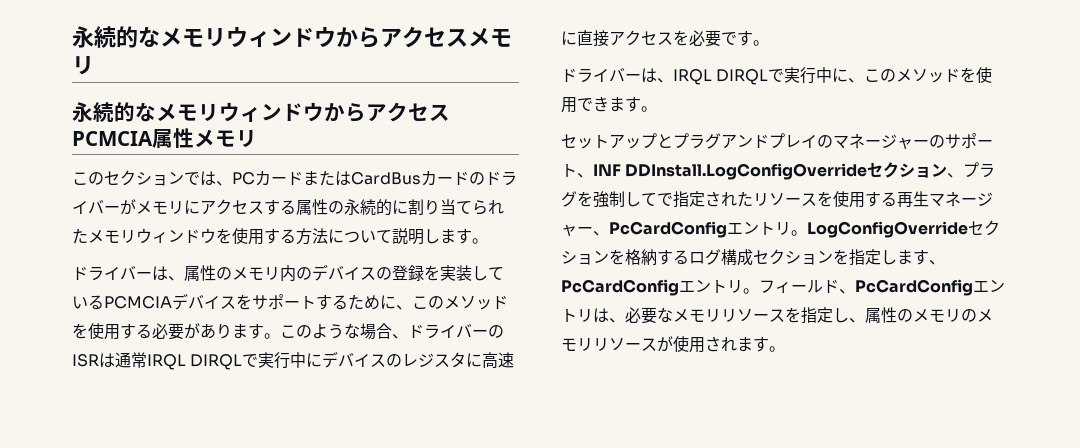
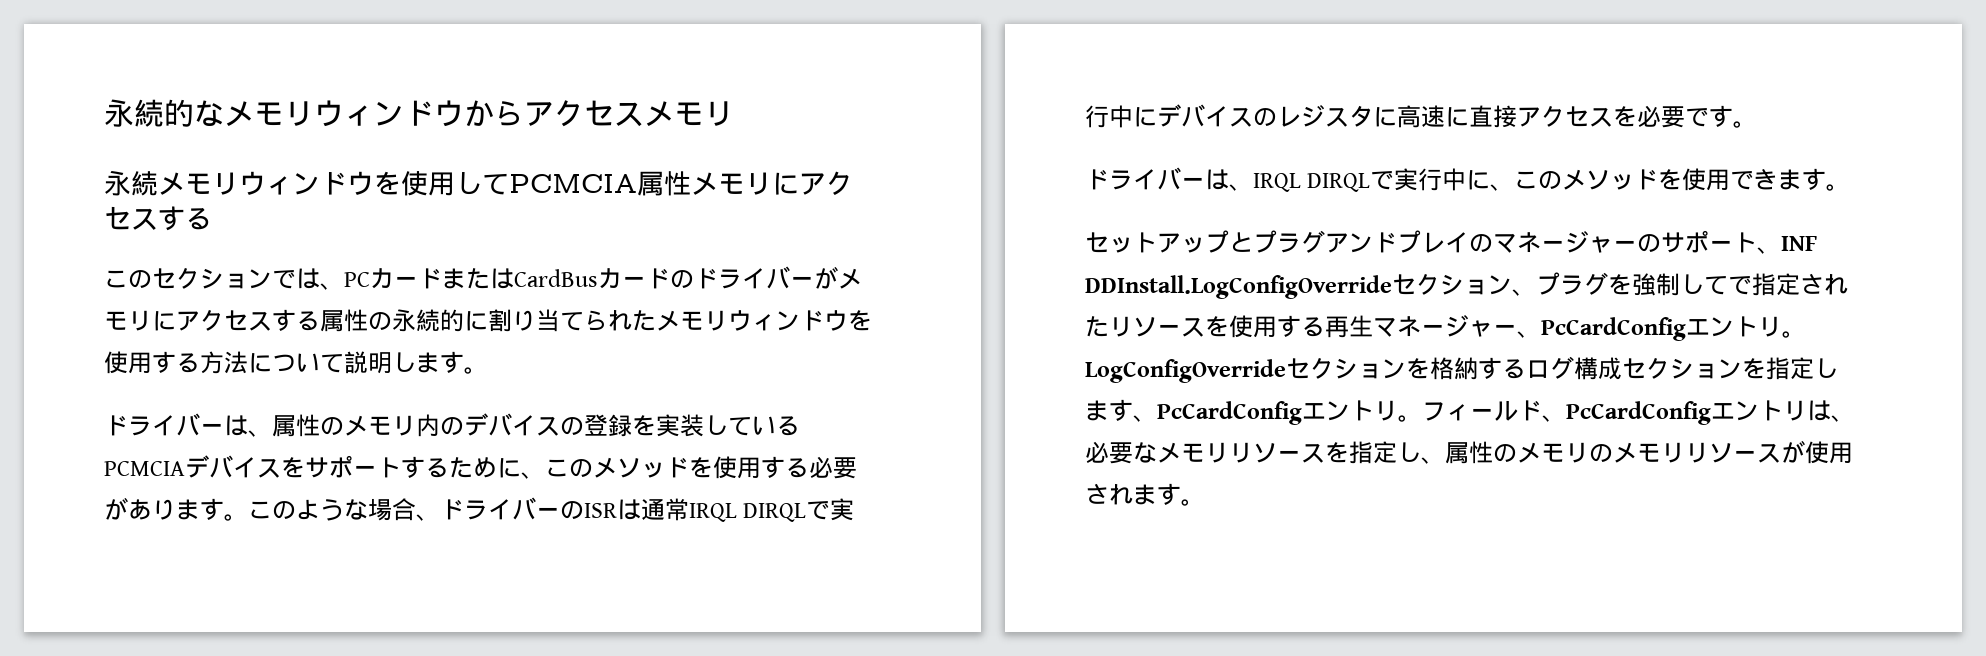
- 永続的なメモリウィンドウからアクセスPCMCIA属性メモリ
+ 永続メモリウィンドウを使用してPCMCIA属性メモリにアクセスする

